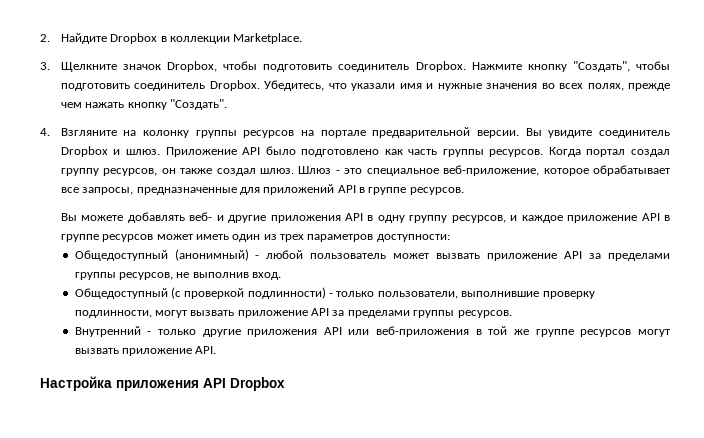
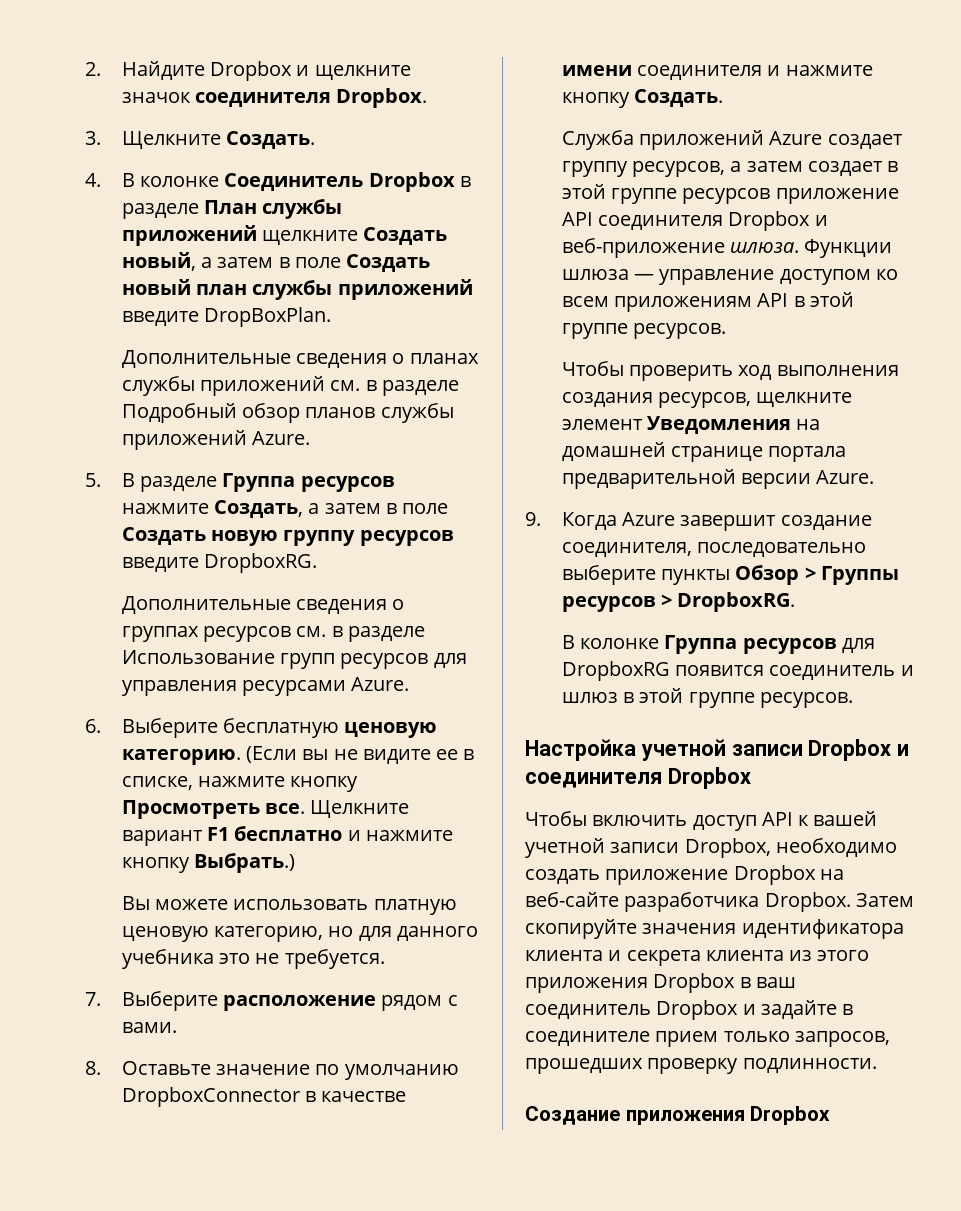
- 2. Найдите Dropbox в коллекции Marketplace.
- 3. Щелкните значок Dropbox, чтобы подготовить соединитель Dropbox. Нажмите кнопку "Создать", чтобы подготовить соединитель Dropbox. Убедитесь, что указали имя и нужные значения во всех полях, прежде чем нажать кнопку "Создать".
- 4. Взгляните на колонку группы ресурсов на портале предварительной версии. Вы увидите соединитель Dropbox и шлюз. Приложение API было подготовлено как часть группы ресурсов. Когда портал создал группу ресурсов, он также создал шлюз. Шлюз - это специальное веб-приложение, которое обрабатывает все запросы, предназначенные для приложений API в группе ресурсов.
- Вы можете добавлять веб- и другие приложения API в одну группу ресурсов, и каждое приложение API в группе ресурсов может иметь один из трех параметров доступности:
- Общедоступный (анонимный) - любой пользователь может вызвать приложение API за пределами группы ресурсов, не выполнив вход.
- Общедоступный (с проверкой подлинности) - только пользователи, выполнившие проверку подлинности, могут вызвать приложение API за пределами группы ресурсов.
- Внутренний - только другие приложения API или веб-приложения в той же группе ресурсов могут вызвать приложение API.
- Настройка приложения API Dropbox
+ 2. Найдите Dropbox и щелкните значок соединителя Dropbox.
+ 3. Щелкните Создать.
+ 4. В колонке Соединитель Dropbox в разделе План службы приложений щелкните Создать новый, а затем в поле Создать новый план службы приложений введите DropBoxPlan.
+ Дополнительные сведения о планах службы приложений см. в разделе Подробный обзор планов службы приложений Azure.
+ 5. В разделе Группа ресурсов нажмите Создать, а затем в поле Создать новую группу ресурсов введите DropboxRG.
+ Дополнительные сведения о группах ресурсов см. в разделе Использование групп ресурсов для управления ресурсами Azure.
+ 6. Выберите бесплатную ценовую категорию. (Если вы не видите ее в списке, нажмите кнопку Просмотреть все. Щелкните вариант F1 бесплатно и нажмите кнопку Выбрать.)
+ Вы можете использовать платную ценовую категорию, но для данного учебника это не требуется.
+ 7. Выберите расположение рядом с вами.
+ 8. Оставьте значение по умолчанию DropboxConnector в качестве имени соединителя и нажмите кнопку Создать.
+ Служба приложений Azure создает группу ресурсов, а затем создает в этой группе ресурсов приложение API соединителя Dropbox и веб-приложение шлюза. Функции шлюза — управление доступом ко всем приложениям API в этой группе ресурсов.
+ Чтобы проверить ход выполнения создания ресурсов, щелкните элемент Уведомления на домашней странице портала предварительной версии Azure.
+ 9. Когда Azure завершит создание соединителя, последовательно выберите пункты Обзор > Группы ресурсов > DropboxRG.
+ В колонке Группа ресурсов для DropboxRG появится соединитель и шлюз в этой группе ресурсов.
+ Настройка учетной записи Dropbox и соединителя Dropbox
+ Чтобы включить доступ API к вашей учетной записи Dropbox, необходимо создать приложение Dropbox на веб-сайте разработчика Dropbox. Затем скопируйте значения идентификатора клиента и секрета клиента из этого приложения Dropbox в ваш соединитель Dropbox и задайте в соединителе прием только запросов, прошедших проверку подлинности.
+ Создание приложения Dropbox

